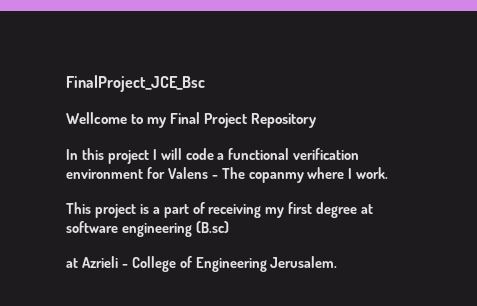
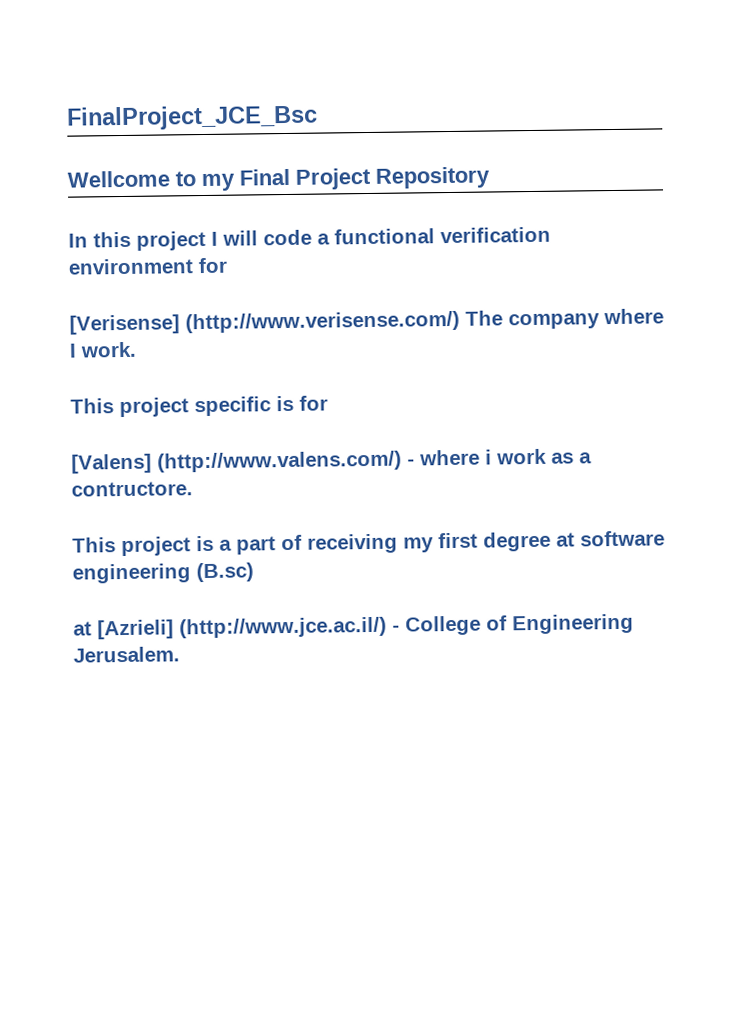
- In this project I will code a functional verification environment for Valens - The copanmy where I work.
+ In this project I will code a functional verification environment for
+ [Verisense] (http://www.verisense.com/) The company where I work.
+ This project specific is for
+ [Valens] (http://www.valens.com/) - where i work as a contructore.
- at Azrieli - College of Engineering Jerusalem.
+ at [Azrieli] (http://www.jce.ac.il/) - College of Engineering Jerusalem.

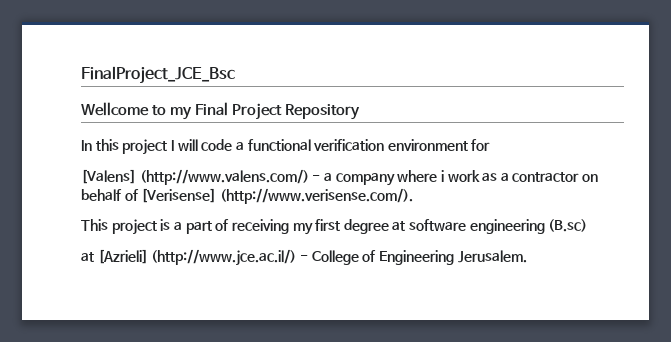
- [Verisense] (http://www.verisense.com/) The company where I work.
- This project specific is for
- [Valens] (http://www.valens.com/) - where i work as a contructore.
+ [Valens] (http://www.valens.com/) - a company where i work as a contractor on behalf of [Verisense] (http://www.verisense.com/).

